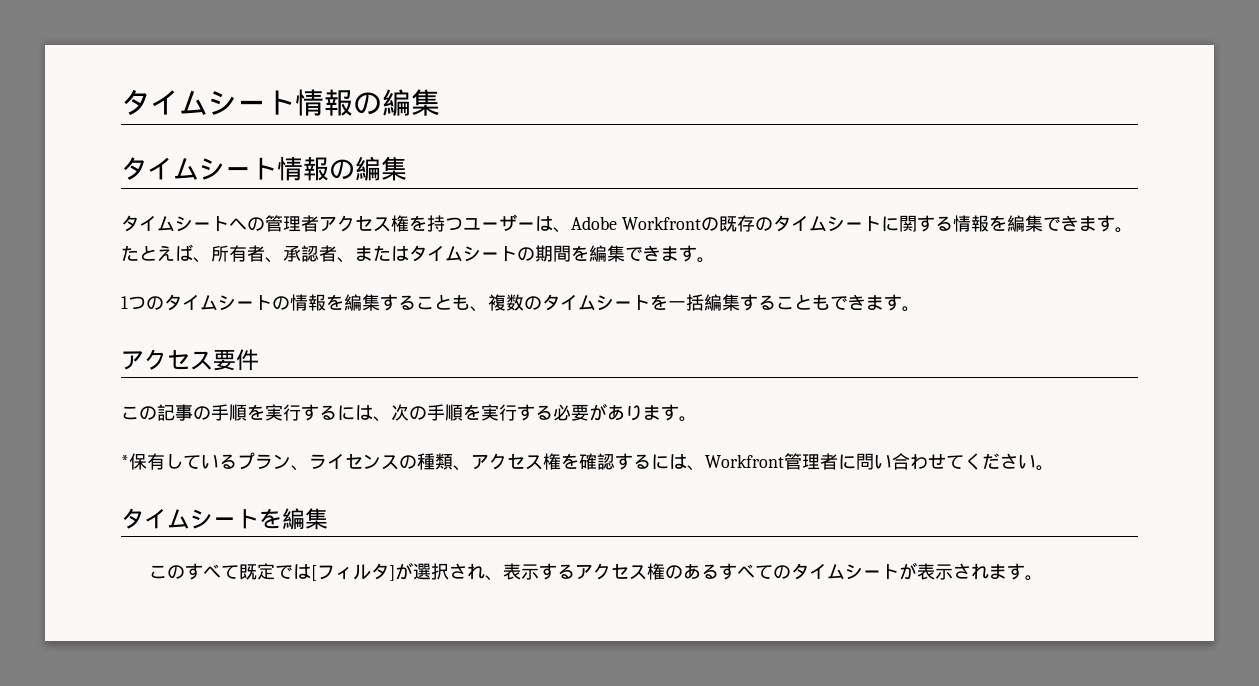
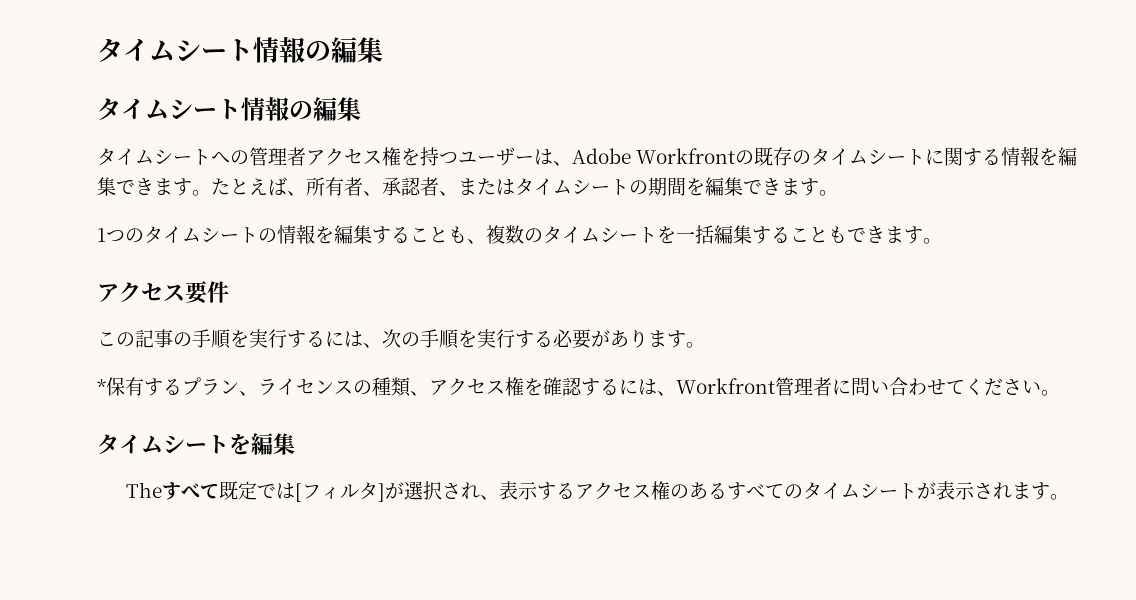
- *保有しているプラン、ライセンスの種類、アクセス権を確認するには、Workfront管理者に問い合わせてください。
+ *保有するプラン、ライセンスの種類、アクセス権を確認するには、Workfront管理者に問い合わせてください。
- このすべて既定では[フィルタ]が選択され、表示するアクセス権のあるすべてのタイムシートが表示されます。
+ Theすべて既定では[フィルタ]が選択され、表示するアクセス権のあるすべてのタイムシートが表示されます。

